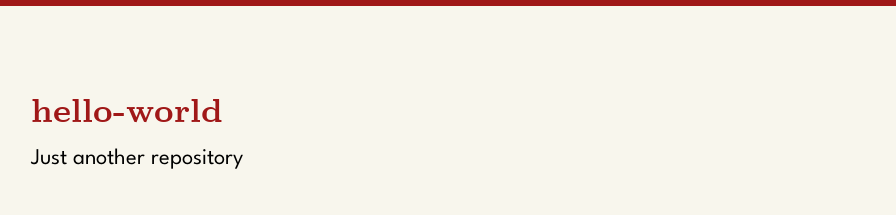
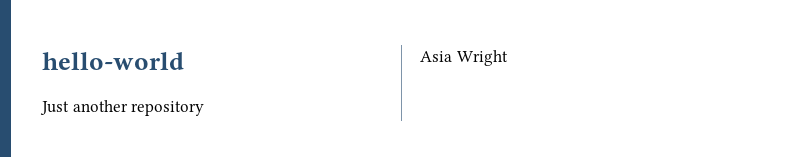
+ Asia Wright

